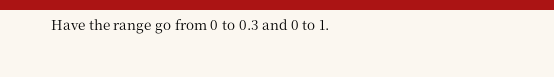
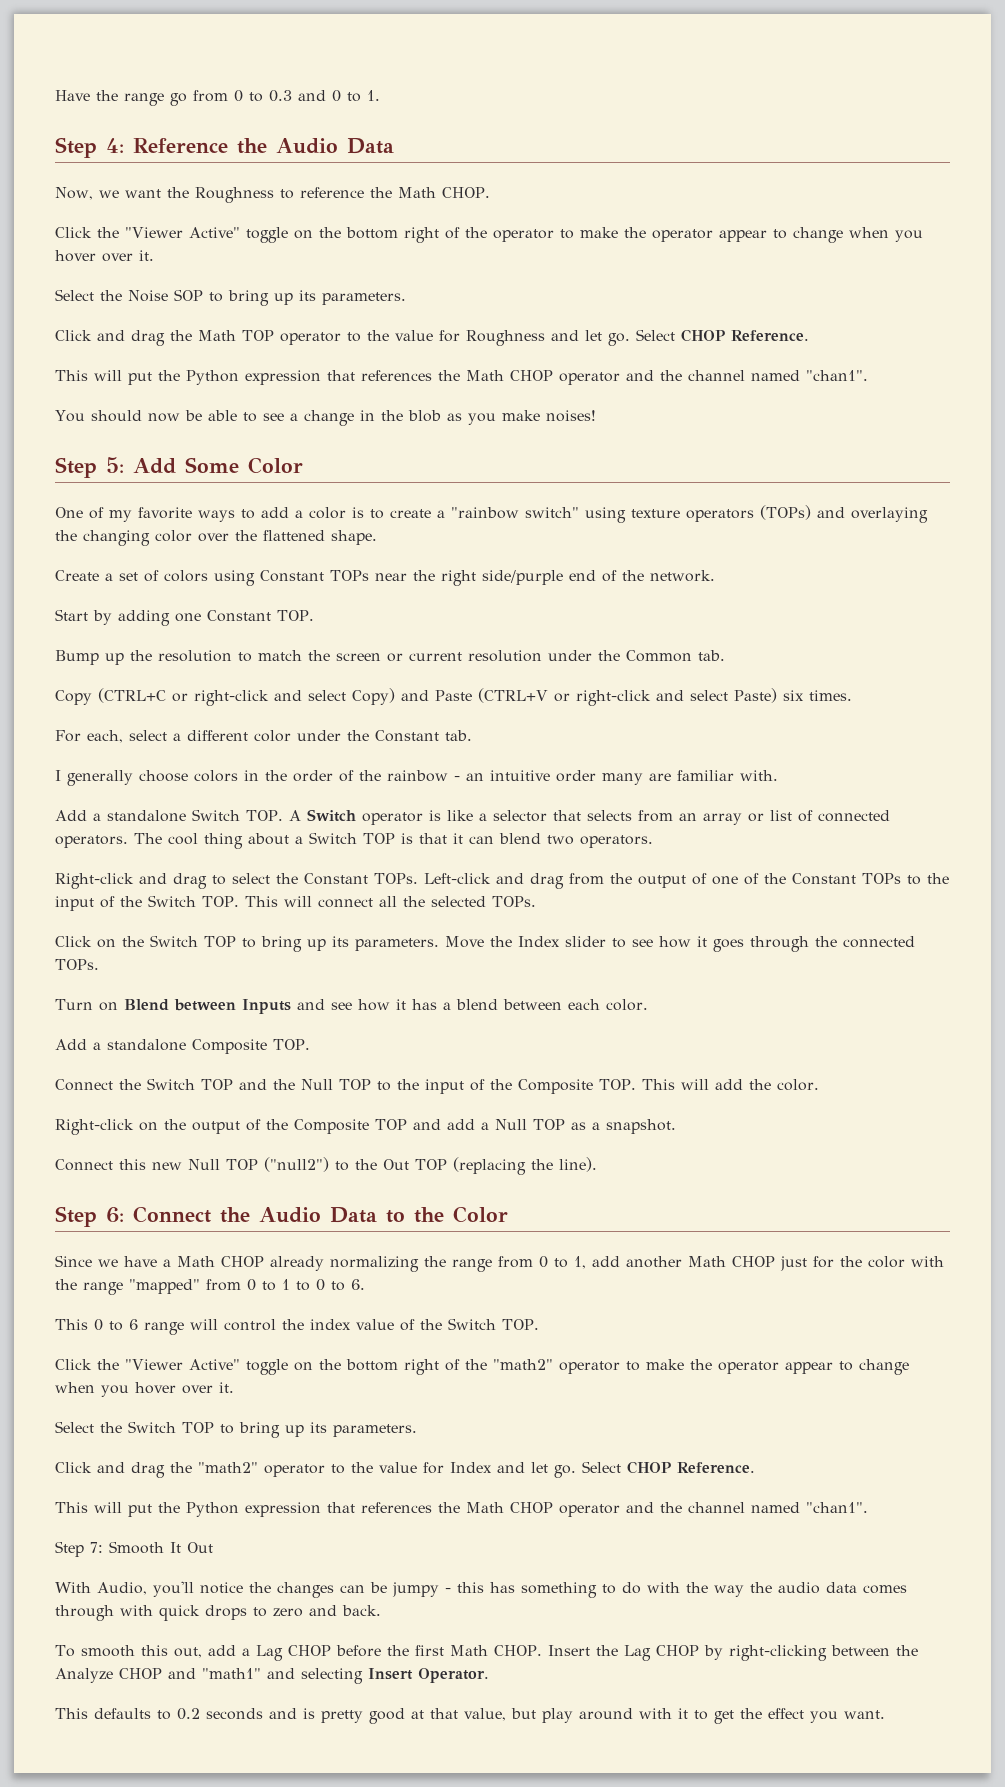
+ Step 4: Reference the Audio Data
+ Now, we want the Roughness to reference the Math CHOP.
+ Click the "Viewer Active" toggle on the bottom right of the operator to make the operator appear to change when you hover over it.
+ Select the Noise SOP to bring up its parameters.
+ Click and drag the Math TOP operator to the value for Roughness and let go. Select CHOP Reference.
+ This will put the Python expression that references the Math CHOP operator and the channel named "chan1".
+ You should now be able to see a change in the blob as you make noises!
+ Step 5: Add Some Color
+ One of my favorite ways to add a color is to create a "rainbow switch" using texture operators (TOPs) and overlaying the changing color over the flattened shape.
+ Create a set of colors using Constant TOPs near the right side/purple end of the network.
+ Start by adding one Constant TOP.
+ Bump up the resolution to match the screen or current resolution under the Common tab.
+ Copy (CTRL+C or right-click and select Copy) and Paste (CTRL+V or right-click and select Paste) six times.
+ For each, select a different color under the Constant tab.
+ I generally choose colors in the order of the rainbow - an intuitive order many are familiar with.
+ Add a standalone Switch TOP. A Switch operator is like a selector that selects from an array or list of connected operators. The cool thing about a Switch TOP is that it can blend two operators.
+ Right-click and drag to select the Constant TOPs. Left-click and drag from the output of one of the Constant TOPs to the input of the Switch TOP. This will connect all the selected TOPs.
+ Click on the Switch TOP to bring up its parameters. Move the Index slider to see how it goes through the connected TOPs.
+ Turn on Blend between Inputs and see how it has a blend between each color.
+ Add a standalone Composite TOP.
+ Connect the Switch TOP and the Null TOP to the input of the Composite TOP. This will add the color.
+ Right-click on the output of the Composite TOP and add a Null TOP as a snapshot.
+ Connect this new Null TOP ("null2") to the Out TOP (replacing the line).
+ Step 6: Connect the Audio Data to the Color
+ Since we have a Math CHOP already normalizing the range from 0 to 1, add another Math CHOP just for the color with the range "mapped" from 0 to 1 to 0 to 6.
+ This 0 to 6 range will control the index value of the Switch TOP.
+ Click the "Viewer Active" toggle on the bottom right of the "math2" operator to make the operator appear to change when you hover over it.
+ Select the Switch TOP to bring up its parameters.
+ Click and drag the "math2" operator to the value for Index and let go. Select CHOP Reference.
+ This will put the Python expression that references the Math CHOP operator and the channel named "chan1".
+ Step 7: Smooth It Out
+ With Audio, you'll notice the changes can be jumpy - this has something to do with the way the audio data comes through with quick drops to zero and back.
+ To smooth this out, add a Lag CHOP before the first Math CHOP. Insert the Lag CHOP by right-clicking between the Analyze CHOP and "math1" and selecting Insert Operator.
+ This defaults to 0.2 seconds and is pretty good at that value, but play around with it to get the effect you want.

